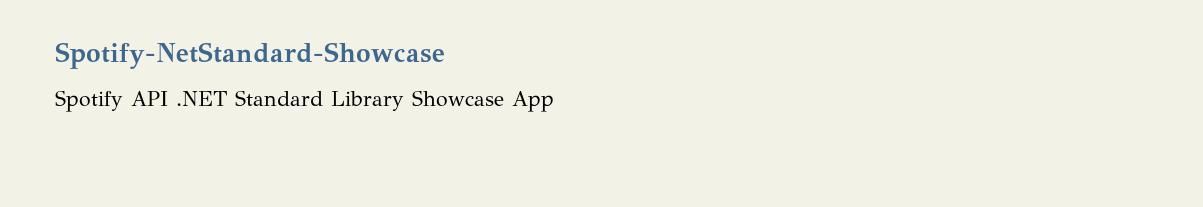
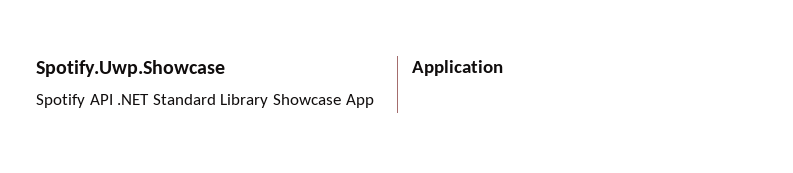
- Spotify-NetStandard-Showcase
+ Spotify.Uwp.Showcase
+ Application

